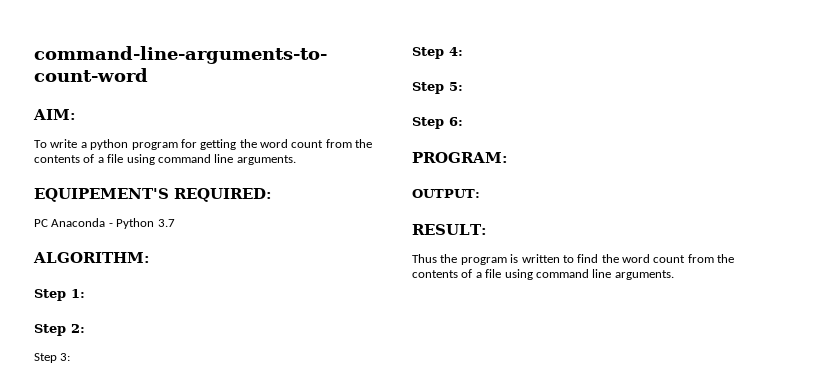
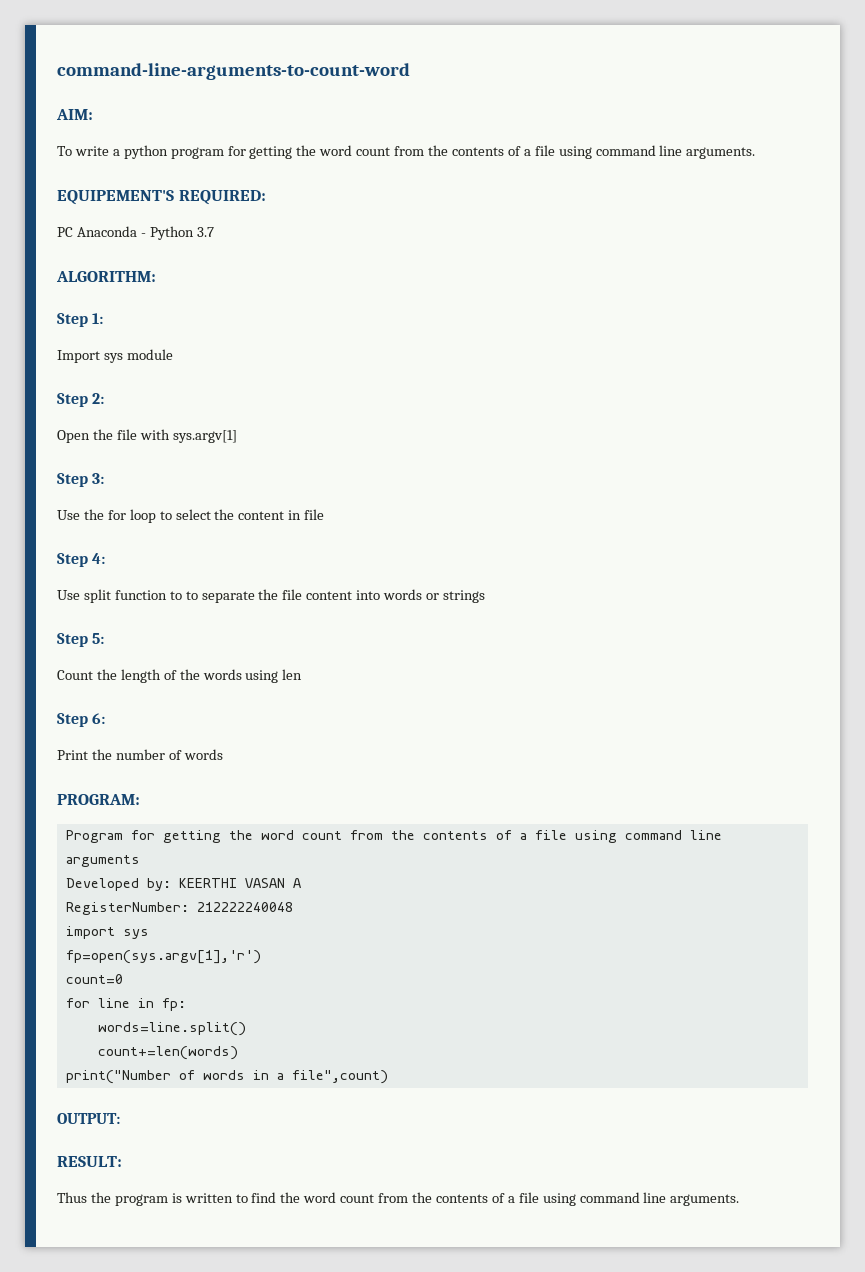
+ Import sys module
+ Open the file with sys.argv[1]
  Step 3:
+ Use the for loop to select the content in file
  Step 4:
+ Use split function to to separate the file content into words or strings
  Step 5:
+ Count the length of the words using len
  Step 6:
+ Print the number of words
  PROGRAM:
+ Program for getting the word count from the contents of a file using command line arguments
+ Developed by: KEERTHI VASAN A
+ RegisterNumber: 212222240048
+ import sys
+ fp=open(sys.argv[1],'r')
+ count=0
+ for line in fp:
+ words=line.split()
+ count+=len(words)
+ print("Number of words in a file",count)

